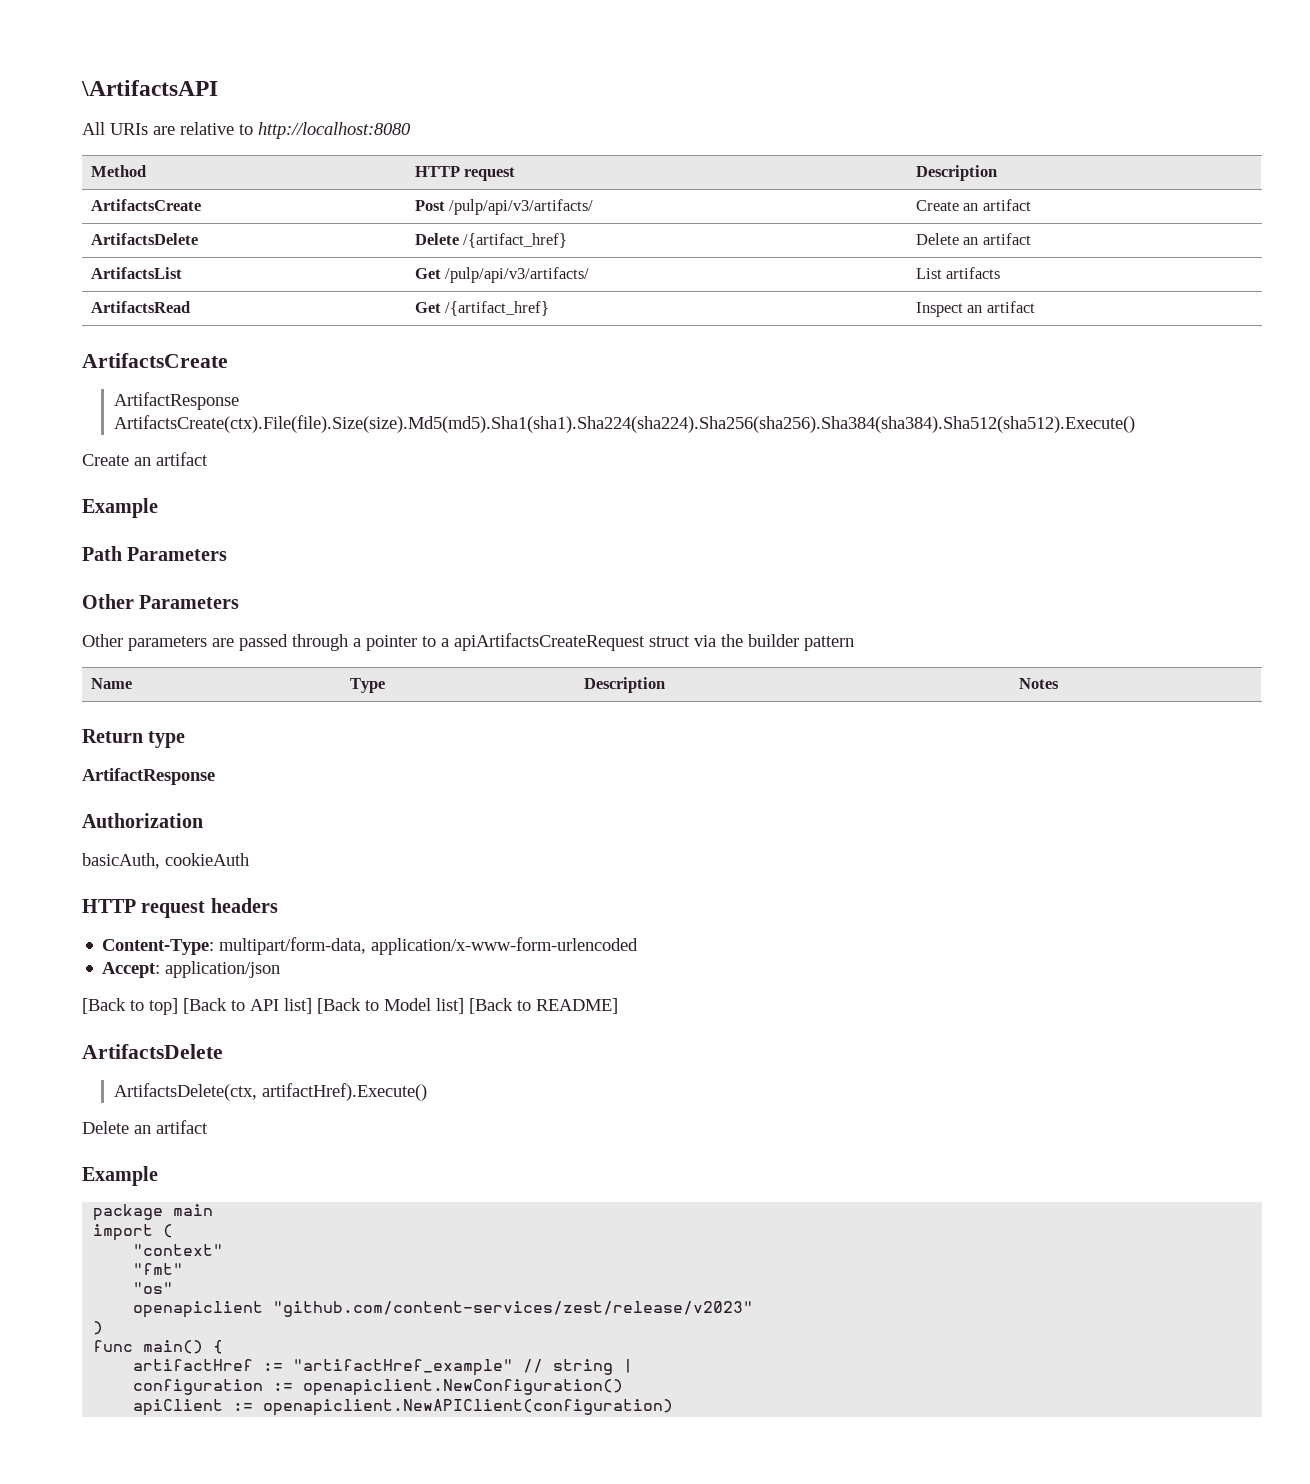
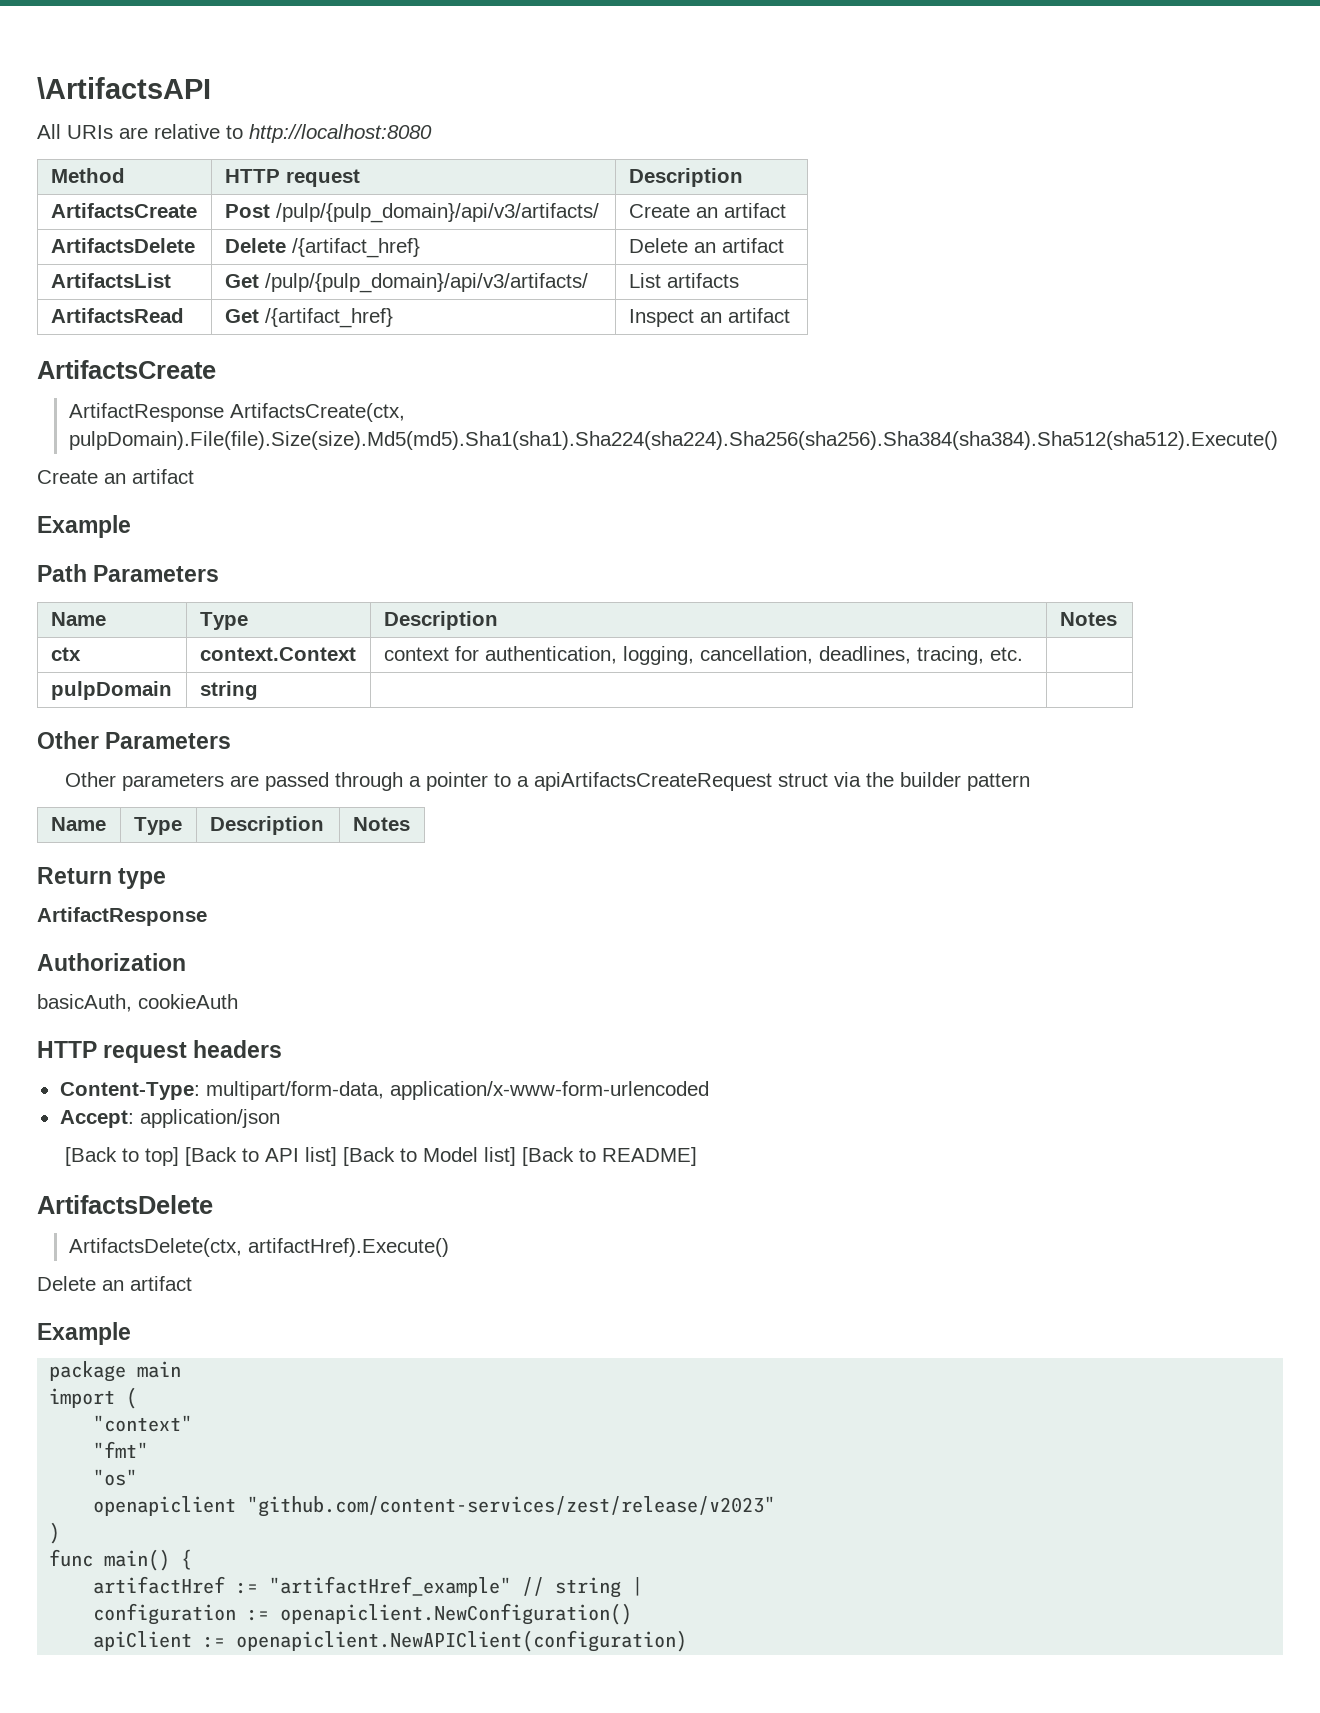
- ArtifactsCreate | Post /pulp/api/v3/artifacts/ | Create an artifact
+ ArtifactsCreate | Post /pulp/{pulp_domain}/api/v3/artifacts/ | Create an artifact
- ArtifactsList | Get /pulp/api/v3/artifacts/ | List artifacts
+ ArtifactsList | Get /pulp/{pulp_domain}/api/v3/artifacts/ | List artifacts
- ArtifactResponse ArtifactsCreate(ctx).File(file).Size(size).Md5(md5).Sha1(sha1).Sha224(sha224).Sha256(sha256).Sha384(sha384).Sha512(sha512).Execute()
+ ArtifactResponse ArtifactsCreate(ctx, pulpDomain).File(file).Size(size).Md5(md5).Sha1(sha1).Sha224(sha224).Sha256(sha256).Sha384(sha384).Sha512(sha512).Execute()
  Path Parameters
+ Name | Type | Description | Notes
+ ctx | context.Context | context for authentication, logging, cancellation, deadlines, tracing, etc. |
+ pulpDomain | string | |

